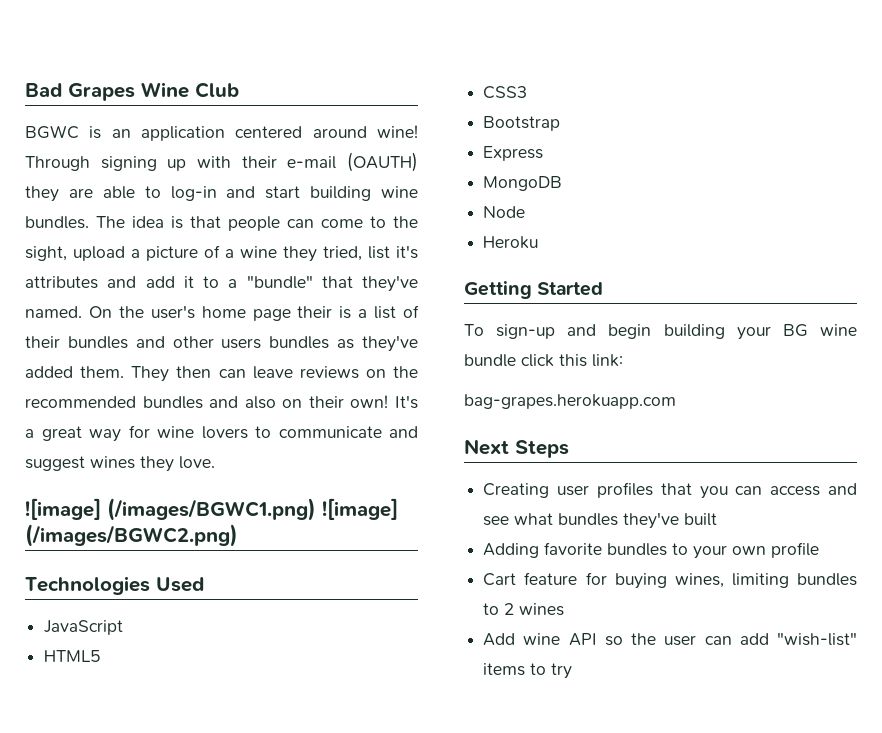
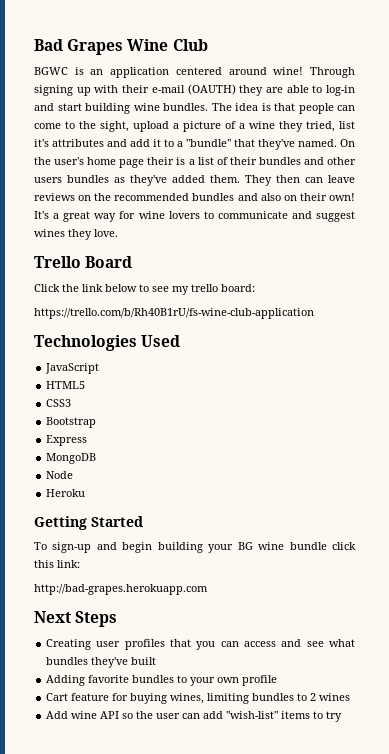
- ![image] (/images/BGWC1.png) ![image] (/images/BGWC2.png)
+ Trello Board
+ Click the link below to see my trello board:
+ https://trello.com/b/Rh40B1rU/fs-wine-club-application
- bag-grapes.herokuapp.com
+ http://bad-grapes.herokuapp.com

